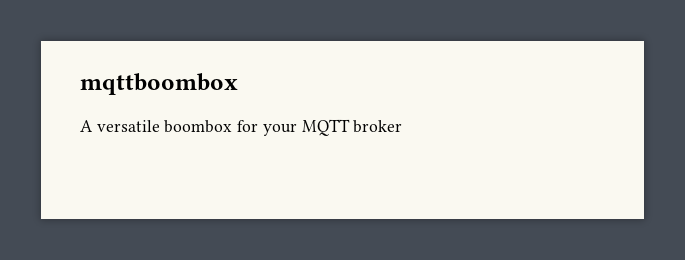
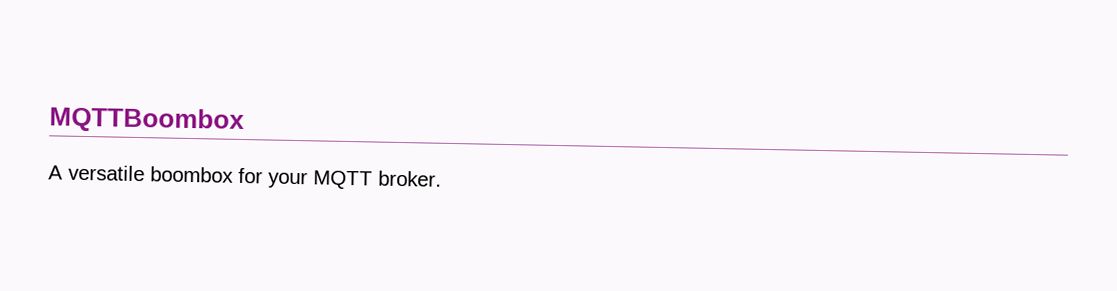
- mqttboombox
+ MQTTBoombox
- A versatile boombox for your MQTT broker
+ A versatile boombox for your MQTT broker.

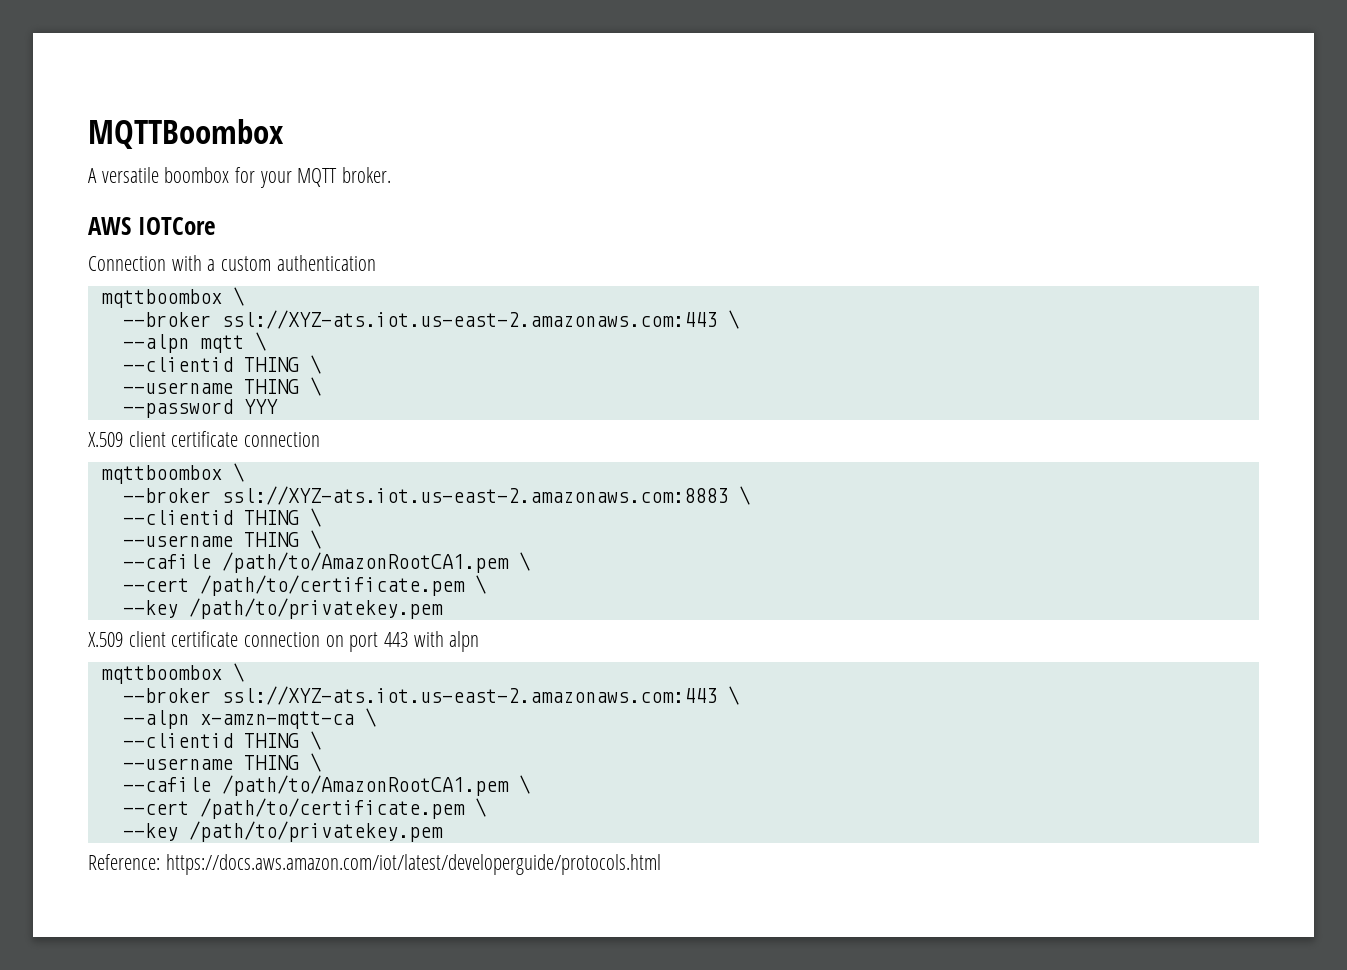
+ AWS IOTCore
+ Connection with a custom authentication
+ mqttboombox \
+ --broker ssl://XYZ-ats.iot.us-east-2.amazonaws.com:443 \
+ --alpn mqtt \
+ --clientid THING \
+ --username THING \
+ --password YYY
+ X.509 client certificate connection
+ mqttboombox \
+ --broker ssl://XYZ-ats.iot.us-east-2.amazonaws.com:8883 \
+ --clientid THING \
+ --username THING \
+ --cafile /path/to/AmazonRootCA1.pem \
+ --cert /path/to/certificate.pem \
+ --key /path/to/privatekey.pem
+ X.509 client certificate connection on port 443 with alpn
+ mqttboombox \
+ --broker ssl://XYZ-ats.iot.us-east-2.amazonaws.com:443 \
+ --alpn x-amzn-mqtt-ca \
+ --clientid THING \
+ --username THING \
+ --cafile /path/to/AmazonRootCA1.pem \
+ --cert /path/to/certificate.pem \
+ --key /path/to/privatekey.pem
+ Reference: https://docs.aws.amazon.com/iot/latest/developerguide/protocols.html

